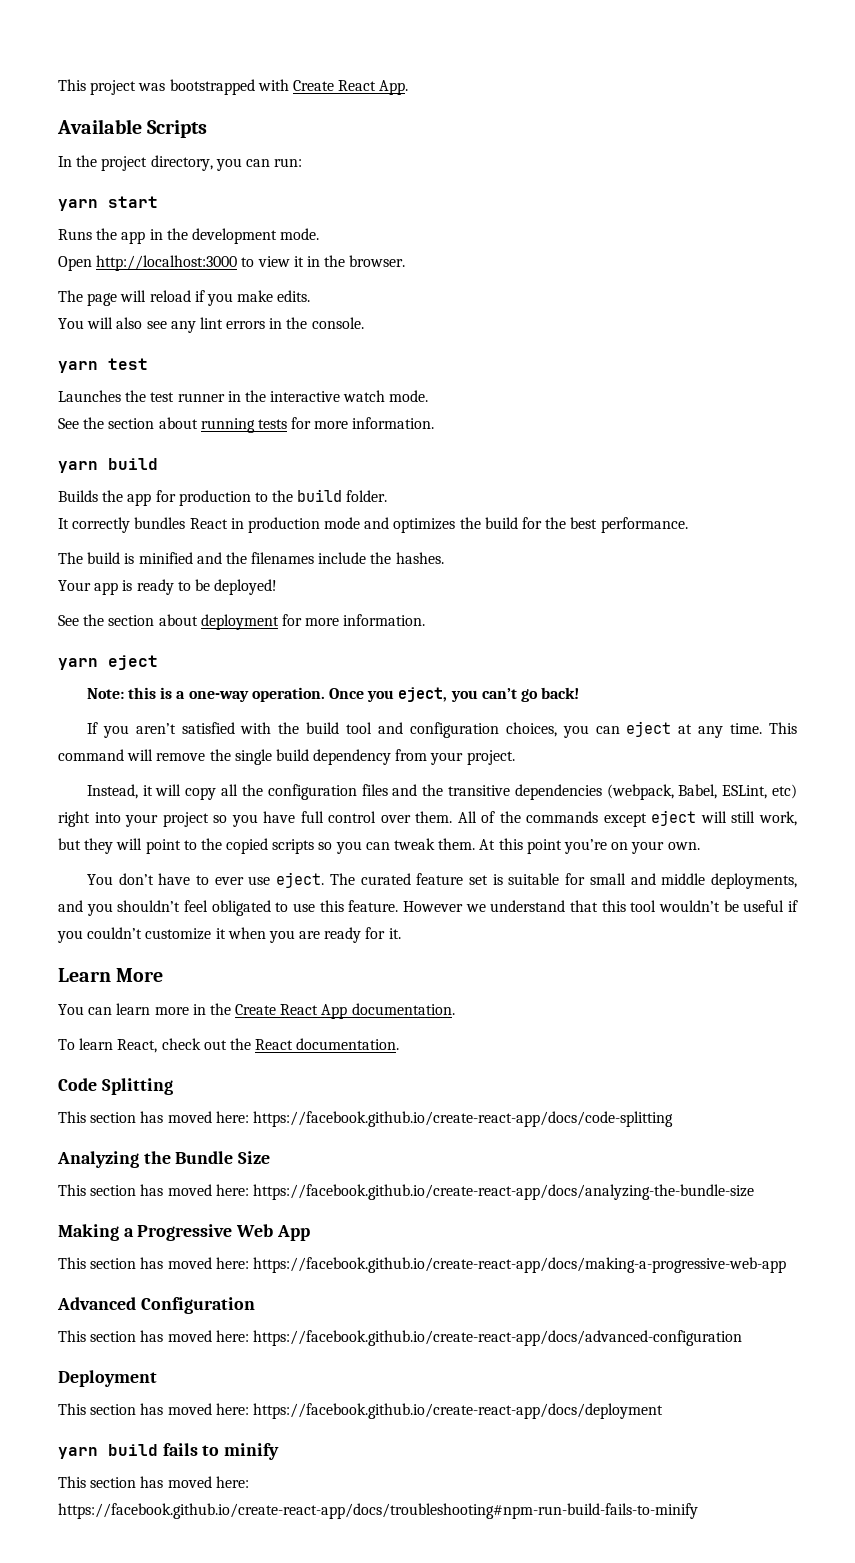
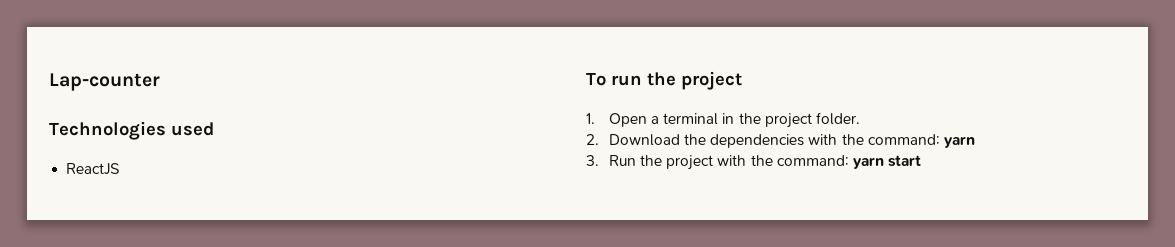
- This project was bootstrapped with Create React App.
- Available Scripts
- In the project directory, you can run:
- yarn start
- Runs the app in the development mode.
- Open http://localhost:3000 to view it in the browser.
- The page will reload if you make edits.
- You will also see any lint errors in the console.
- yarn test
- Launches the test runner in the interactive watch mode.
- See the section about running tests for more information.
- yarn build
- Builds the app for production to the build folder.
- It correctly bundles React in production mode and optimizes the build for the best performance.
- The build is minified and the filenames include the hashes.
- Your app is ready to be deployed!
- See the section about deployment for more information.
- yarn eject
- Note: this is a one-way operation. Once you eject, you can’t go back!
- If you aren’t satisfied with the build tool and configuration choices, you can eject at any time. This command will remove the single build dependency from your project.
- Instead, it will copy all the configuration files and the transitive dependencies (webpack, Babel, ESLint, etc) right into your project so you have full control over them. All of the commands except eject will still work, but they will point to the copied scripts so you can tweak them. At this point you’re on your own.
- You don’t have to ever use eject. The curated feature set is suitable for small and middle deployments, and you shouldn’t feel obligated to use this feature. However we understand that this tool wouldn’t be useful if you couldn’t customize it when you are ready for it.
- Learn More
- You can learn more in the Create React App documentation.
- To learn React, check out the React documentation.
- Code Splitting
- This section has moved here: https://facebook.github.io/create-react-app/docs/code-splitting
- Analyzing the Bundle Size
- This section has moved here: https://facebook.github.io/create-react-app/docs/analyzing-the-bundle-size
- Making a Progressive Web App
- This section has moved here: https://facebook.github.io/create-react-app/docs/making-a-progressive-web-app
- Advanced Configuration
- This section has moved here: https://facebook.github.io/create-react-app/docs/advanced-configuration
- Deployment
- This section has moved here: https://facebook.github.io/create-react-app/docs/deployment
- yarn build fails to minify
- This section has moved here: https://facebook.github.io/create-react-app/docs/troubleshooting#npm-run-build-fails-to-minify
+ Lap-counter
+ Technologies used
+ ReactJS
+ To run the project
+ 1. Open a terminal in the project folder.
+ 2. Download the dependencies with the command: yarn
+ 3. Run the project with the command: yarn start

